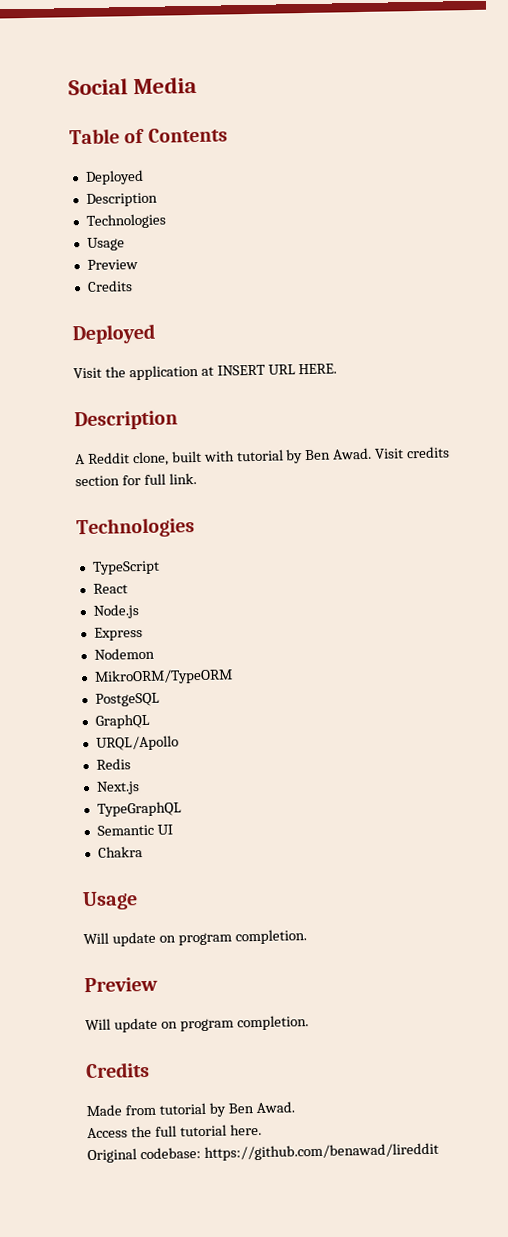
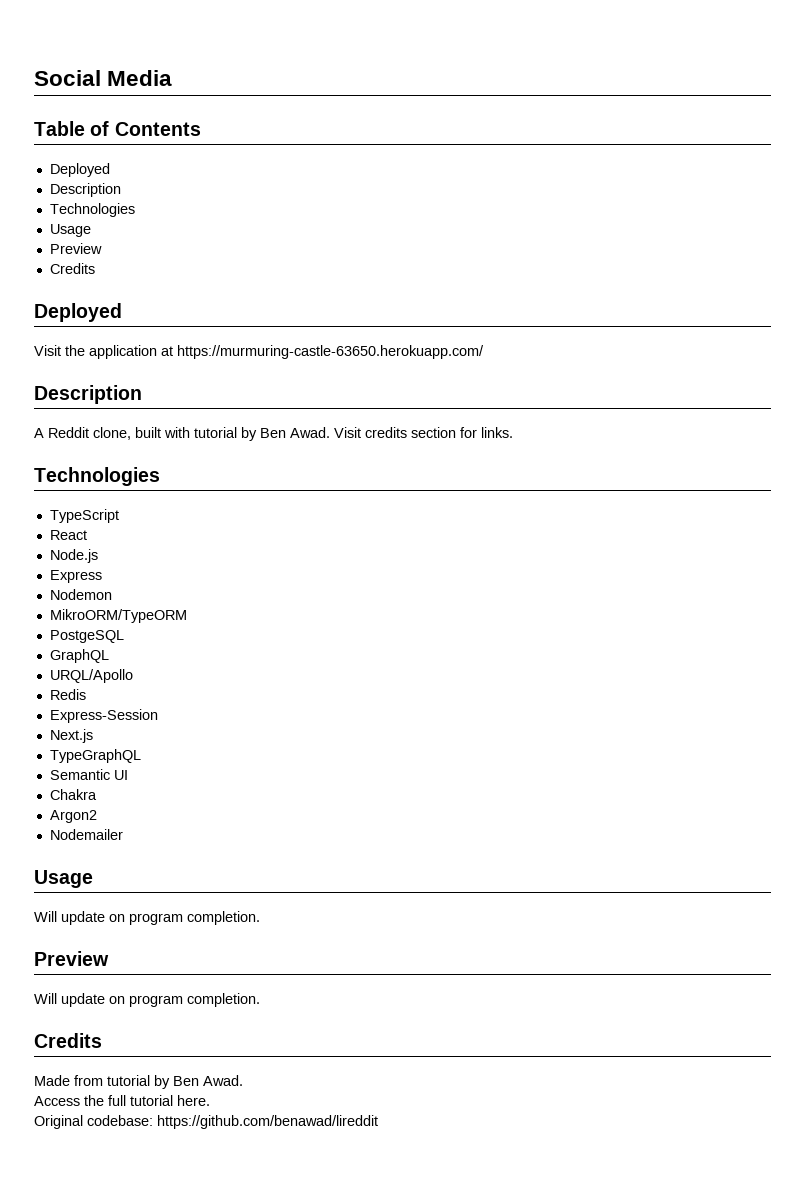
- Visit the application at INSERT URL HERE.
+ Visit the application at https://murmuring-castle-63650.herokuapp.com/
- Visit credits section for full link.
+ Visit credits section for links.
+ Express-Session
+ Argon2
+ Nodemailer

